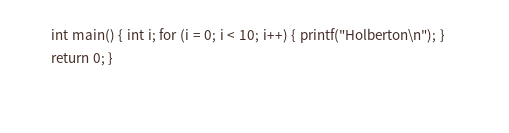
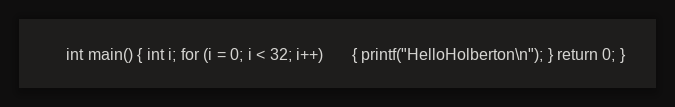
- int main() { int i; for (i = 0; i < 10; i++) { printf("Holberton\n"); } return 0; }
+ int main() { int i; for (i = 0; i < 32; i++) { printf("HelloHolberton\n"); } return 0; }

